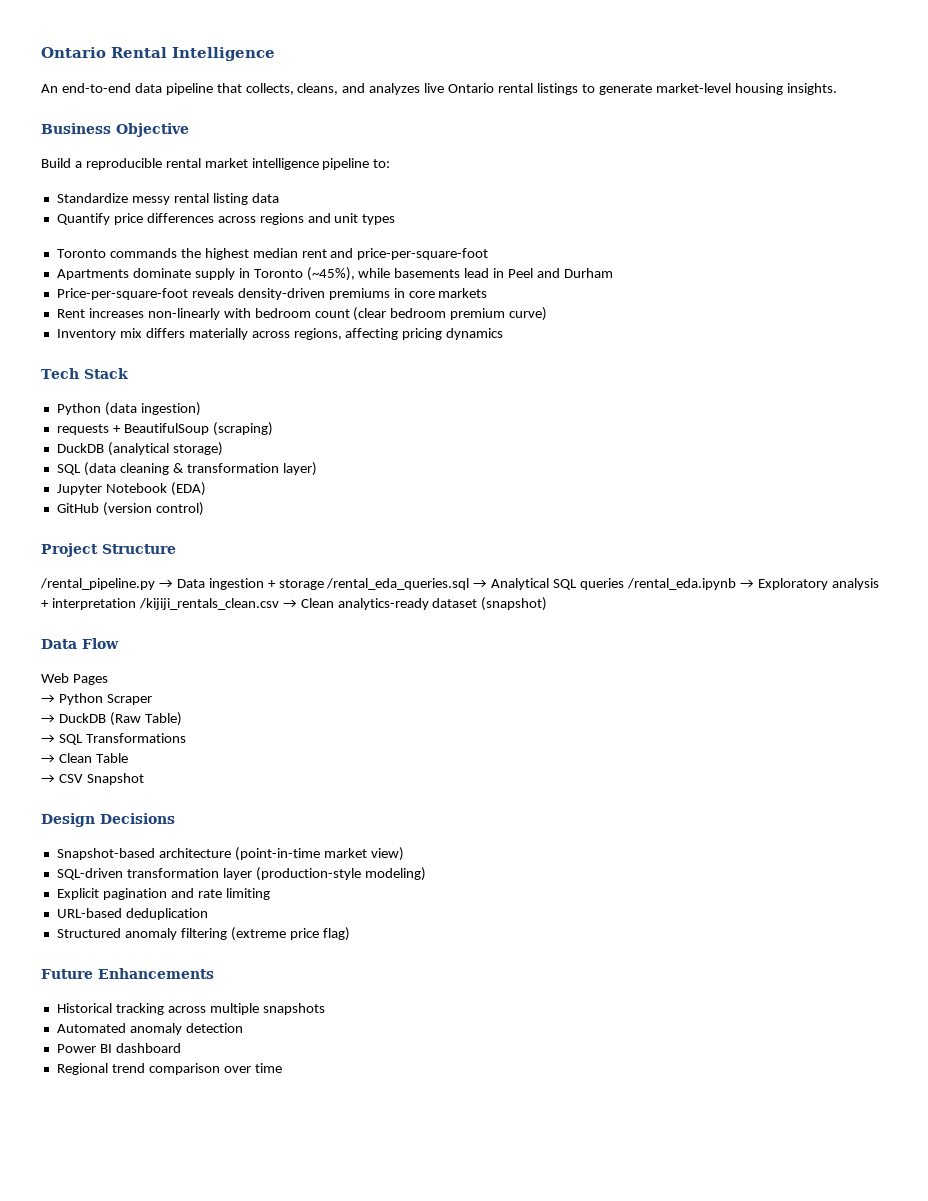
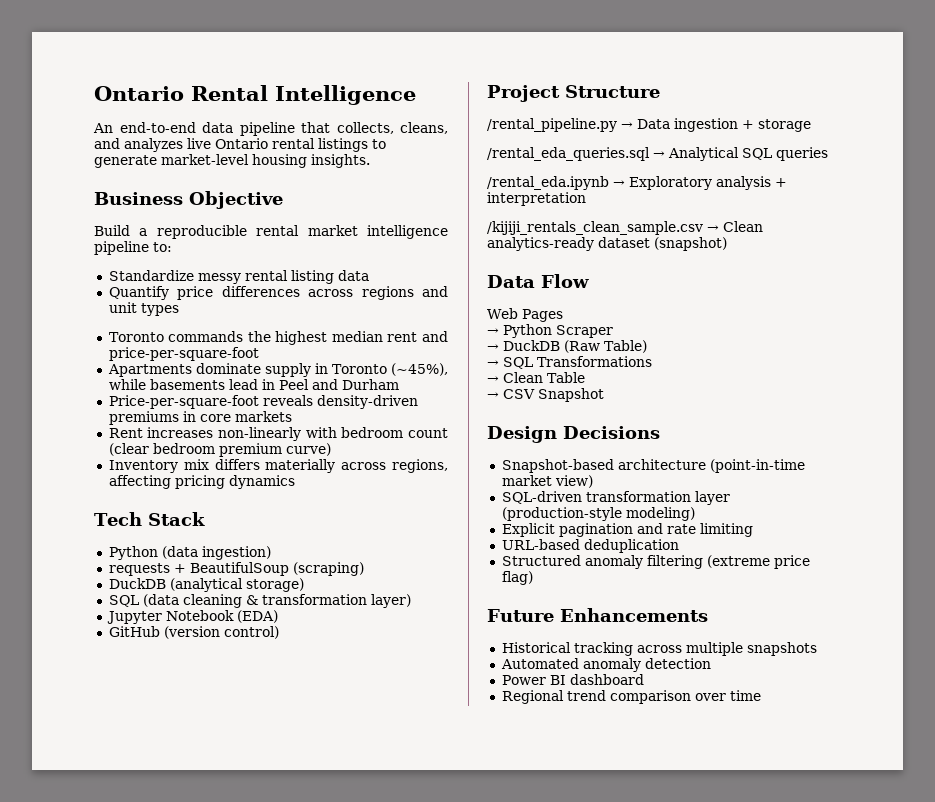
- /rental_pipeline.py → Data ingestion + storage /rental_eda_queries.sql → Analytical SQL queries /rental_eda.ipynb → Exploratory analysis + interpretation /kijiji_rentals_clean.csv → Clean analytics-ready dataset (snapshot)
+ /rental_pipeline.py → Data ingestion + storage
+ /rental_eda_queries.sql → Analytical SQL queries
+ /rental_eda.ipynb → Exploratory analysis + interpretation
+ /kijiji_rentals_clean_sample.csv → Clean analytics-ready dataset (snapshot)

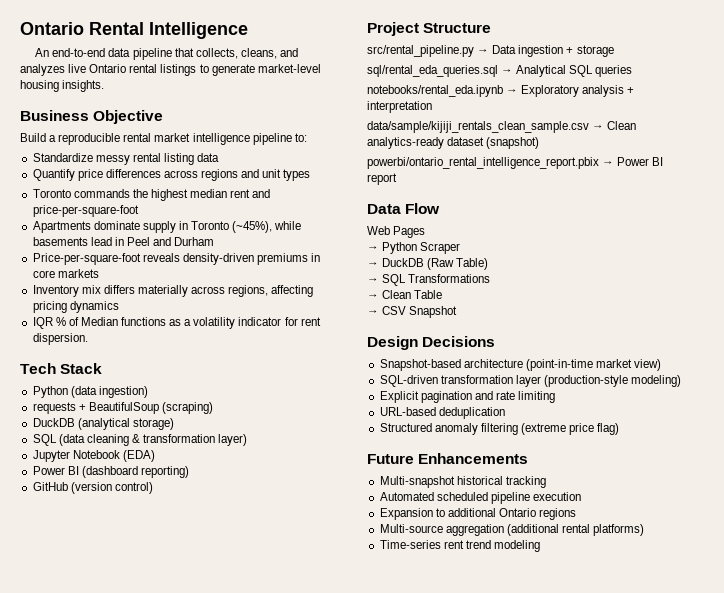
- Rent increases non-linearly with bedroom count (clear bedroom premium curve)
+ IQR % of Median functions as a volatility indicator for rent dispersion.
+ Power BI (dashboard reporting)
- /rental_pipeline.py → Data ingestion + storage
+ src/rental_pipeline.py → Data ingestion + storage
- /rental_eda_queries.sql → Analytical SQL queries
+ sql/rental_eda_queries.sql → Analytical SQL queries
- /rental_eda.ipynb → Exploratory analysis + interpretation
+ notebooks/rental_eda.ipynb → Exploratory analysis + interpretation
- /kijiji_rentals_clean_sample.csv → Clean analytics-ready dataset (snapshot)
+ data/sample/kijiji_rentals_clean_sample.csv → Clean analytics-ready dataset (snapshot)
+ powerbi/ontario_rental_intelligence_report.pbix → Power BI report
- Historical tracking across multiple snapshots
- Automated anomaly detection
- Power BI dashboard
- Regional trend comparison over time
+ Multi-snapshot historical tracking
+ Automated scheduled pipeline execution
+ Expansion to additional Ontario regions
+ Multi-source aggregation (additional rental platforms)
+ Time-series rent trend modeling

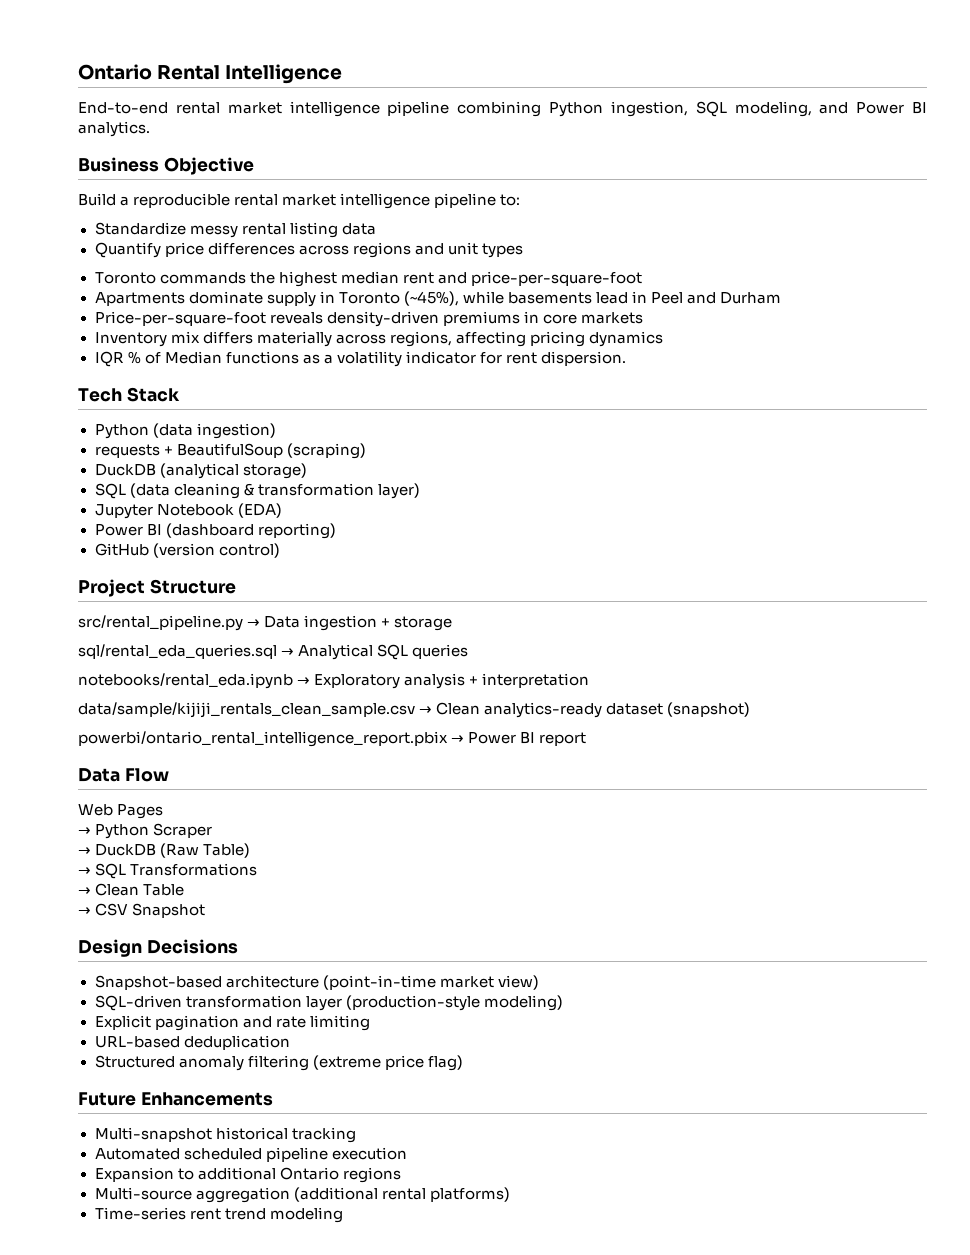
- An end-to-end data pipeline that collects, cleans, and analyzes live Ontario rental listings to generate market-level housing insights.
+ End-to-end rental market intelligence pipeline combining Python ingestion, SQL modeling, and Power BI analytics.

